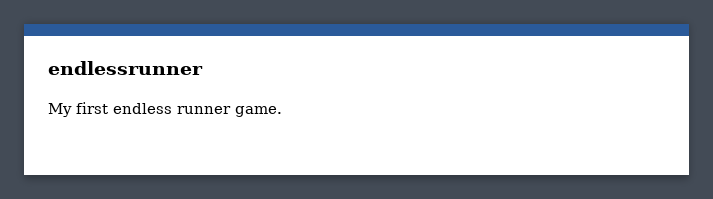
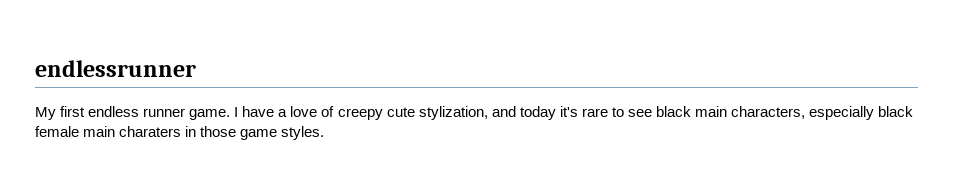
+ I have a love of creepy cute stylization, and today it's rare to see black main characters, especially black female main charaters in those game styles.

